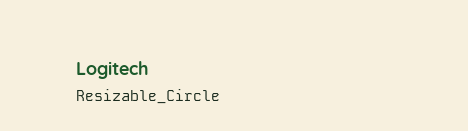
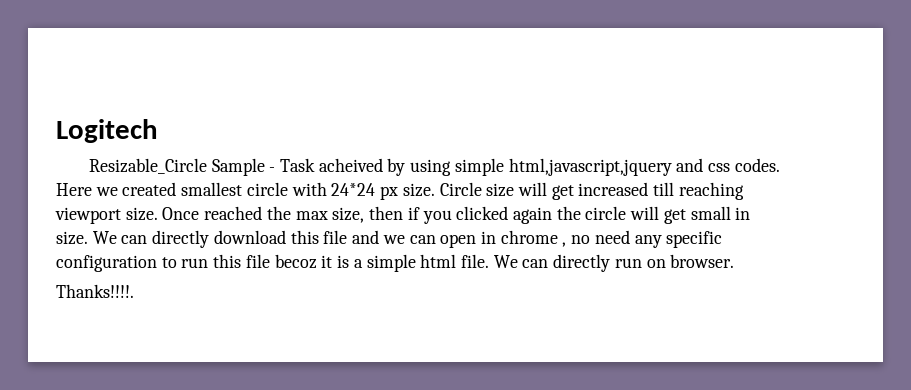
- Resizable_Circle
+ Resizable_Circle Sample - Task acheived by using simple html,javascript,jquery and css codes. Here we created smallest circle with 24*24 px size. Circle size will get increased till reaching viewport size. Once reached the max size, then if you clicked again the circle will get small in size. We can directly download this file and we can open in chrome , no need any specific configuration to run this file becoz it is a simple html file. We can directly run on browser.
+ Thanks!!!!.

